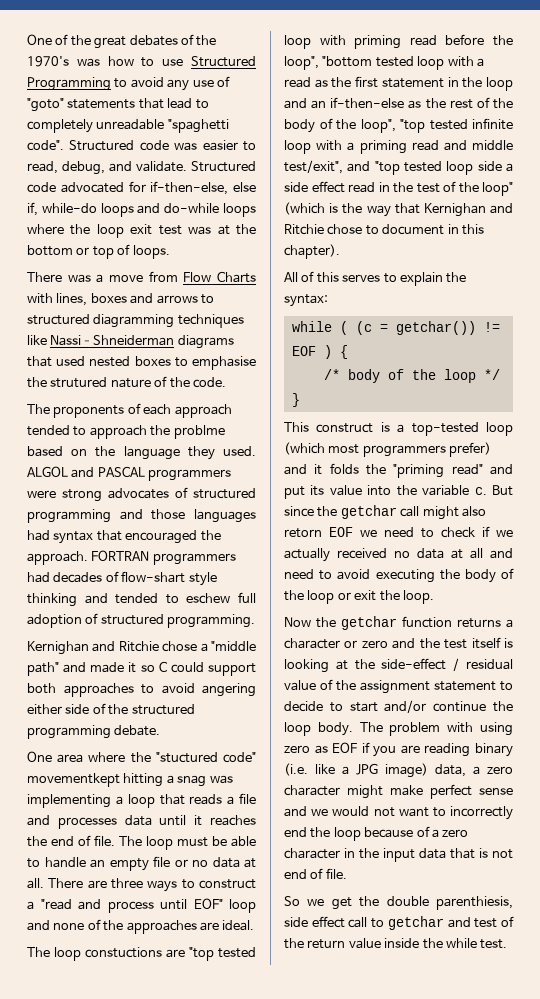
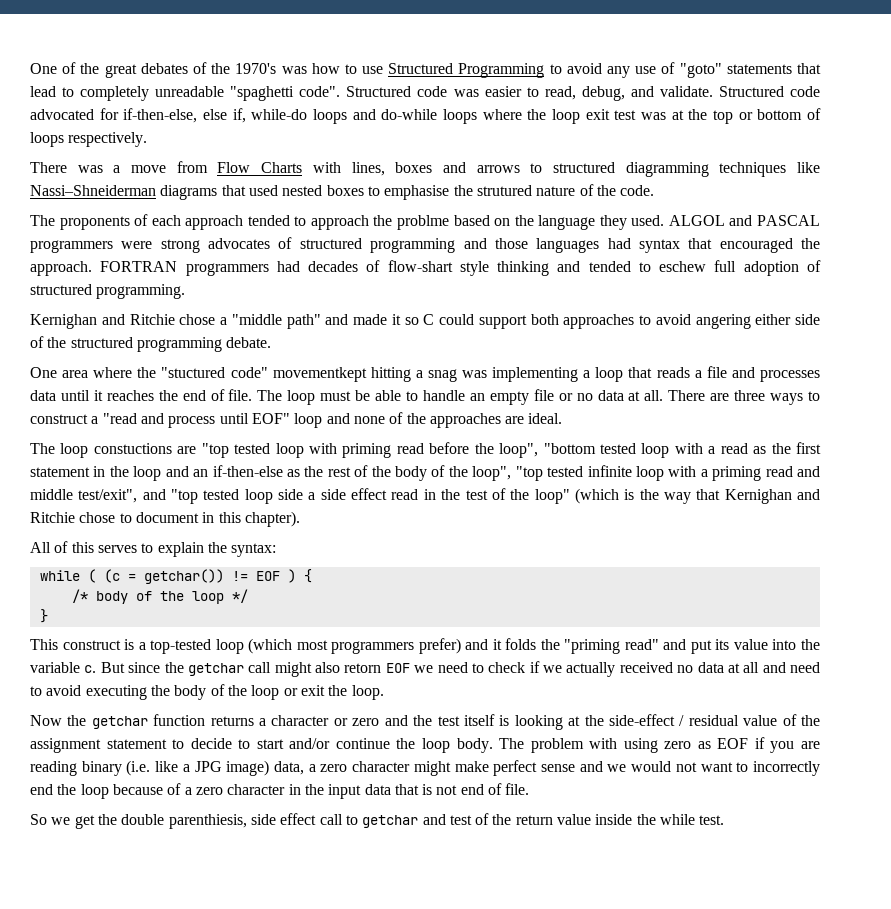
- Structured code advocated for if-then-else, else if, while-do loops and do-while loops where the loop exit test was at the bottom or top of loops.
+ Structured code advocated for if-then-else, else if, while-do loops and do-while loops where the loop exit test was at the top or bottom of loops respectively.

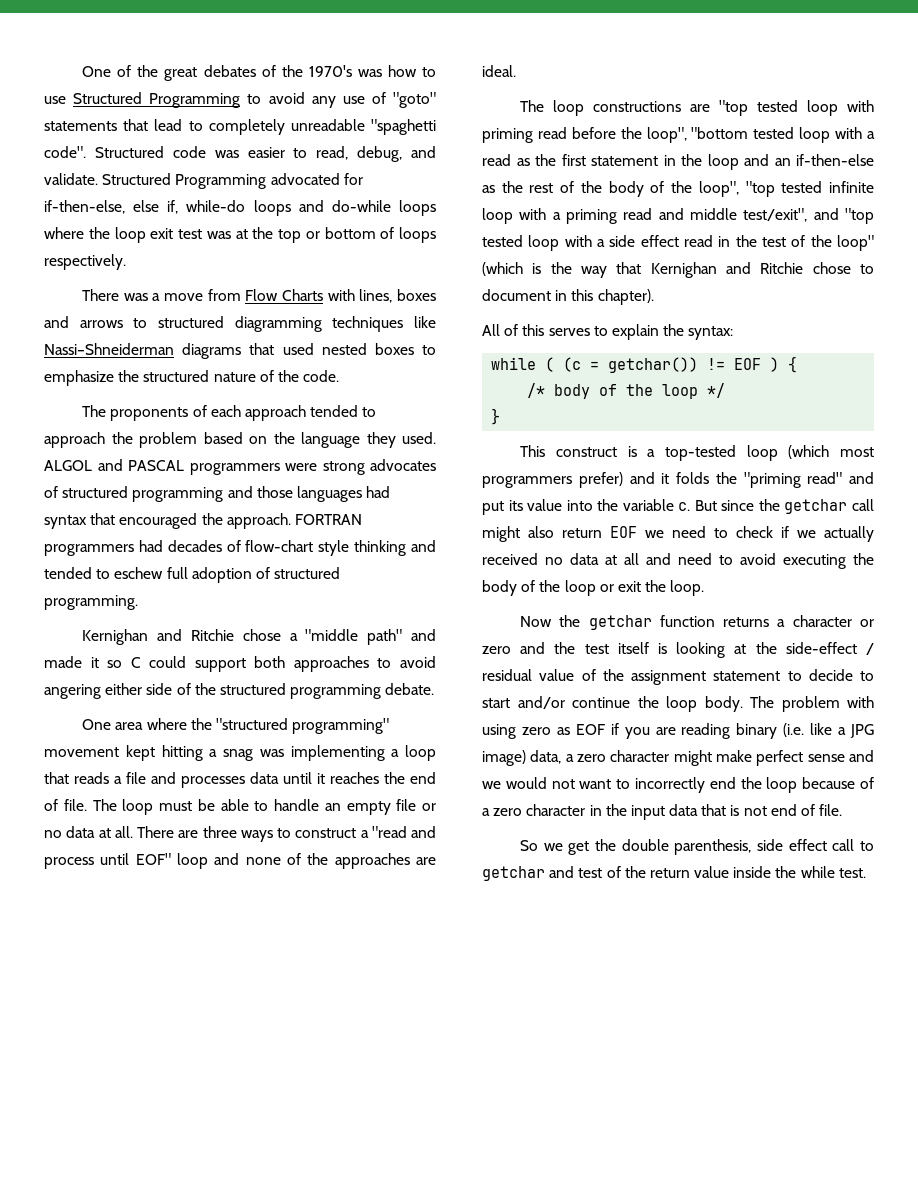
- Structured code advocated for if-then-else, else if, while-do loops and do-while loops where the loop exit test was at the top or bottom of loops respectively.
+ Structured Programming advocated for if-then-else, else if, while-do loops and do-while loops where the loop exit test was at the top or bottom of loops respectively.
- There was a move from Flow Charts with lines, boxes and arrows to structured diagramming techniques like Nassi–Shneiderman diagrams that used nested boxes to emphasise the strutured nature of the code.
+ There was a move from Flow Charts with lines, boxes and arrows to structured diagramming techniques like Nassi–Shneiderman diagrams that used nested boxes to emphasize the structured nature of the code.
- The proponents of each approach tended to approach the problme based on the language they used.
+ The proponents of each approach tended to approach the problem based on the language they used.
- FORTRAN programmers had decades of flow-shart style thinking and tended to eschew full adoption of structured programming.
+ FORTRAN programmers had decades of flow-chart style thinking and tended to eschew full adoption of structured programming.
- One area where the "stuctured code" movementkept hitting a snag was implementing a loop that reads a file and processes data until it reaches the end of file.
+ One area where the "structured programming" movement kept hitting a snag was implementing a loop that reads a file and processes data until it reaches the end of file.
- The loop constuctions are "top tested loop with priming read before the loop", "bottom tested loop with a read as the first statement in the loop and an if-then-else as the rest of the body of the loop", "top tested infinite loop with a priming read and middle test/exit", and "top tested loop side a side effect read in the test of the loop" (which is the way that Kernighan and Ritchie chose to document in this chapter).
+ The loop constructions are "top tested loop with priming read before the loop", "bottom tested loop with a read as the first statement in the loop and an if-then-else as the rest of the body of the loop", "top tested infinite loop with a priming read and middle test/exit", and "top tested loop with a side effect read in the test of the loop" (which is the way that Kernighan and Ritchie chose to document in this chapter).
- But since the getchar call might also retorn EOF we need to check if we actually received no data at all and need to avoid executing the body of the loop or exit the loop.
+ But since the getchar call might also return EOF we need to check if we actually received no data at all and need to avoid executing the body of the loop or exit the loop.
- So we get the double parenthiesis, side effect call to getchar and test of the return value inside the while test.
+ So we get the double parenthesis, side effect call to getchar and test of the return value inside the while test.

